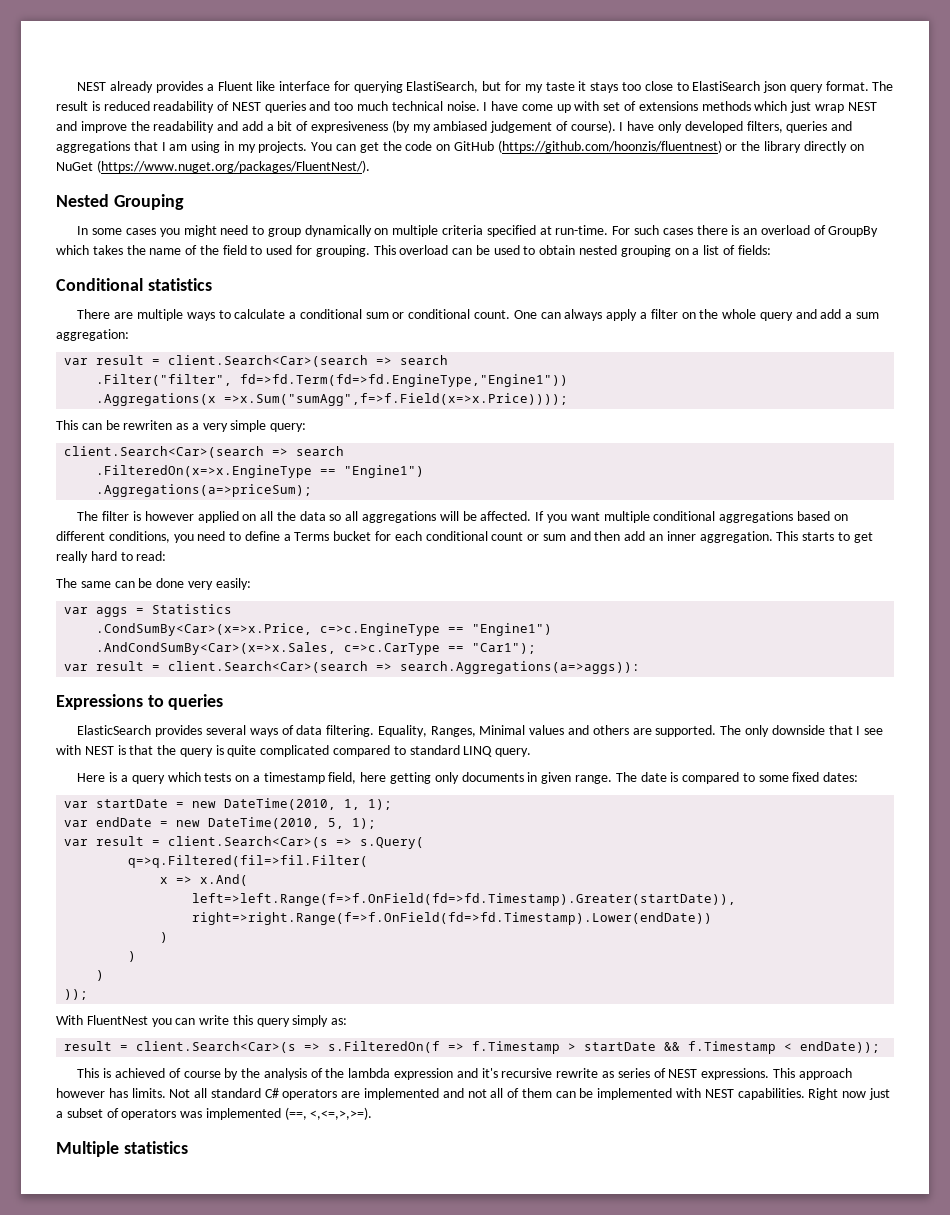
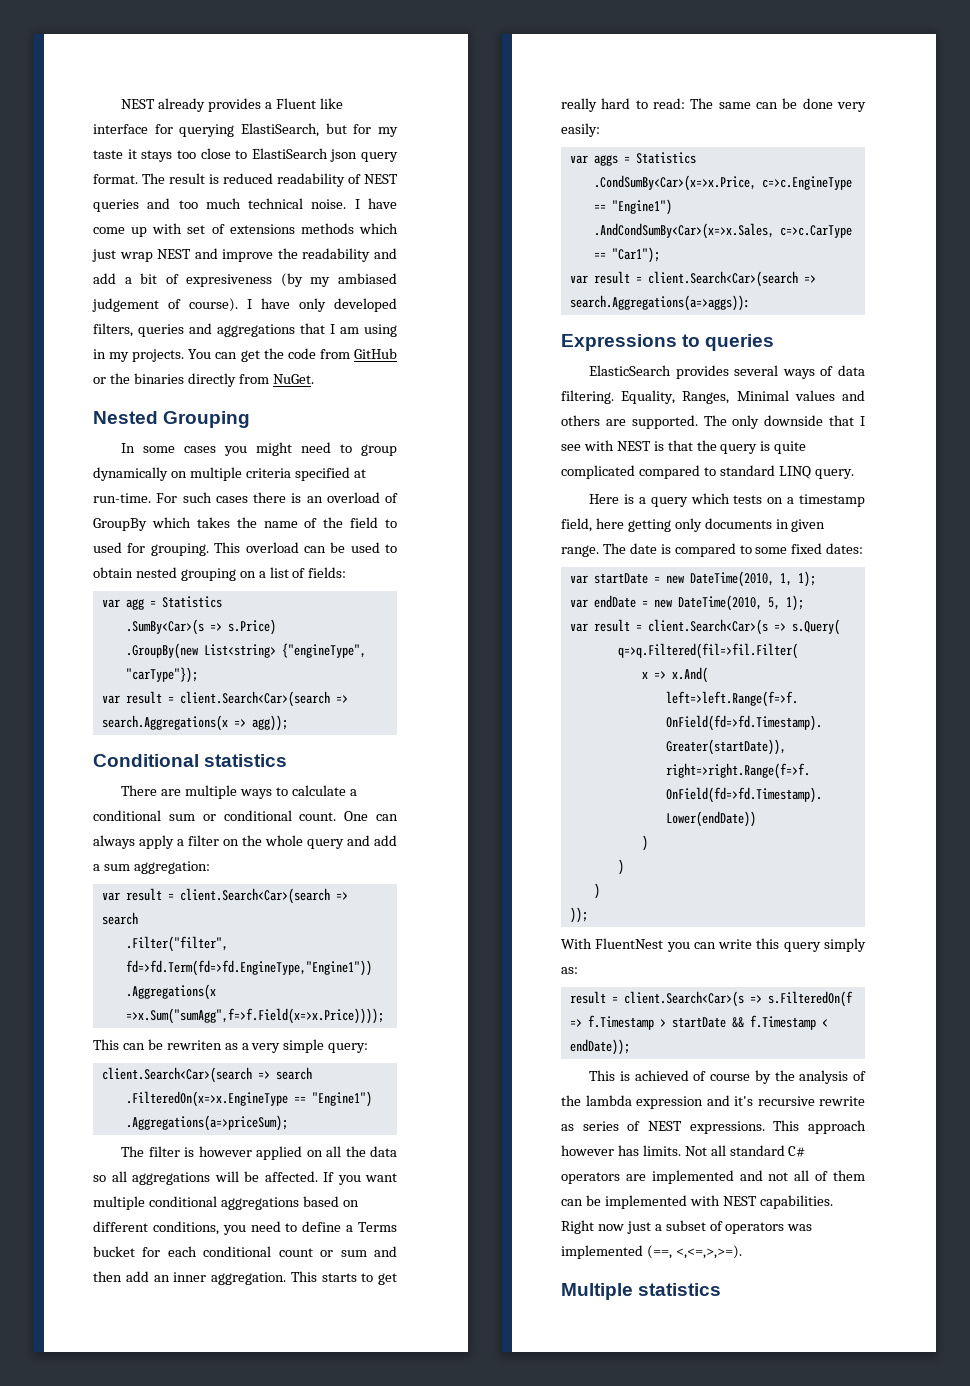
- You can get the code on GitHub (https://github.com/hoonzis/fluentnest) or the library directly on NuGet (https://www.nuget.org/packages/FluentNest/).
+ You can get the code from GitHub or the binaries directly from NuGet.
+ var agg = Statistics
+ .SumBy<Car>(s => s.Price)
+ .GroupBy(new List<string> {"engineType", "carType"});
+ var result = client.Search<Car>(search => search.Aggregations(x => agg));
- This starts to get really hard to read:
- The same can be done very easily:
+ This starts to get really hard to read: The same can be done very easily:

